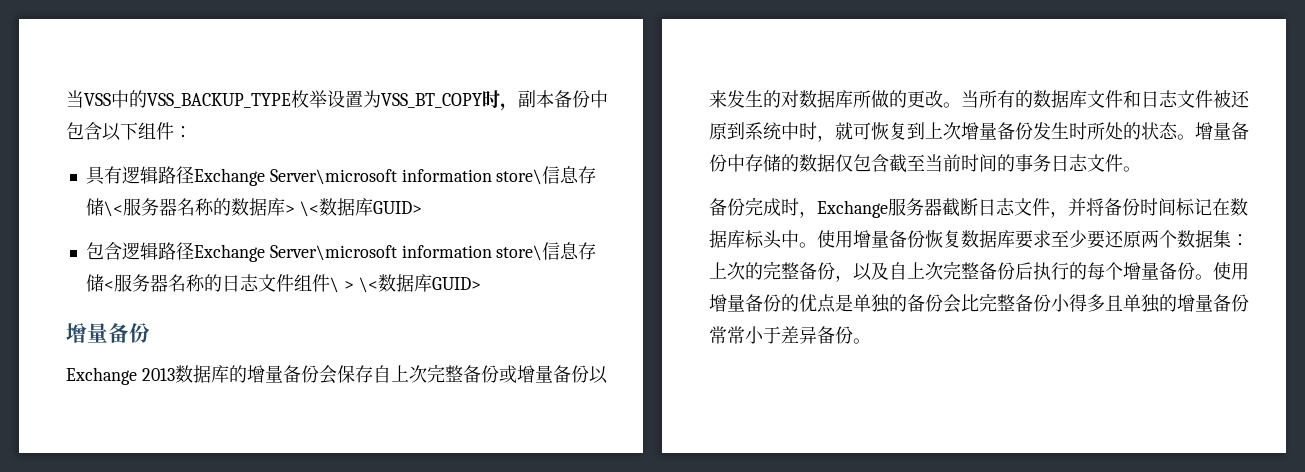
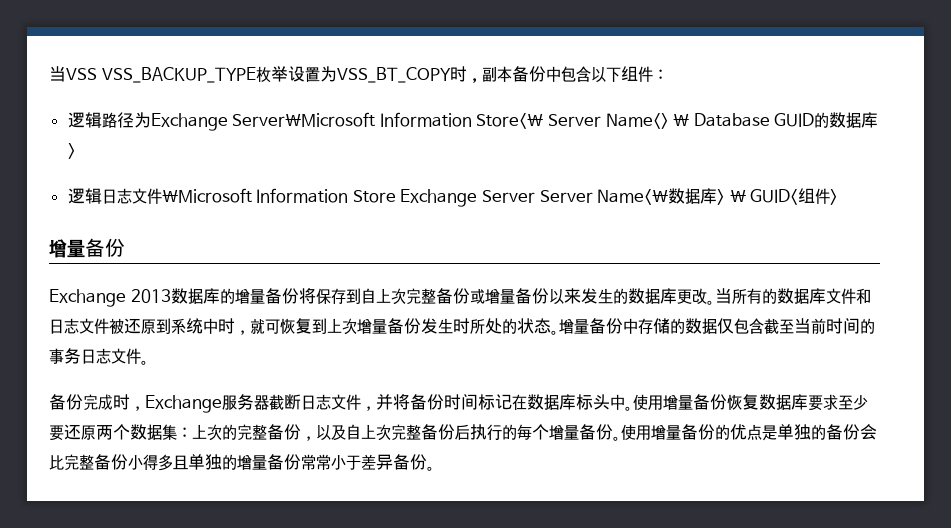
- 当VSS中的VSS_BACKUP_TYPE枚举设置为VSS_BT_COPY时，副本备份中包含以下组件：
+ 当VSS VSS_BACKUP_TYPE枚举设置为VSS_BT_COPY时，副本备份中包含以下组件：
- 具有逻辑路径Exchange Server\microsoft information store\信息存储\<服务器名称的数据库> \<数据库GUID>
- 包含逻辑路径Exchange Server\microsoft information store\信息存储<服务器名称的日志文件组件\ > \<数据库GUID>
+ 逻辑路径为Exchange Server\Microsoft Information Store<\ Server Name<> \ Database GUID的数据库>
+ 逻辑日志文件\Microsoft Information Store Exchange Server Server Name<\数据库> \ GUID<组件>
- Exchange 2013数据库的增量备份会保存自上次完整备份或增量备份以来发生的对数据库所做的更改。
+ Exchange 2013数据库的增量备份将保存到自上次完整备份或增量备份以来发生的数据库更改。

